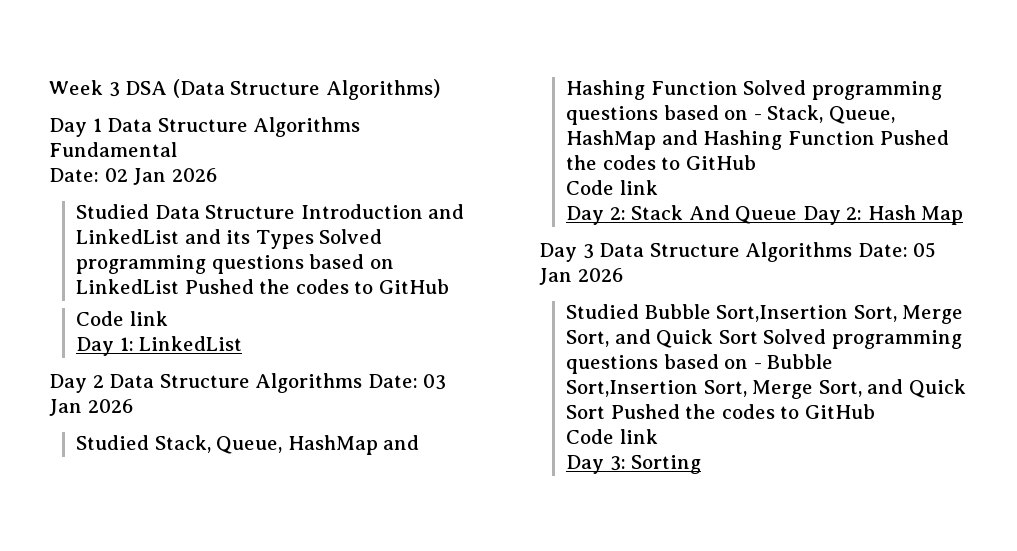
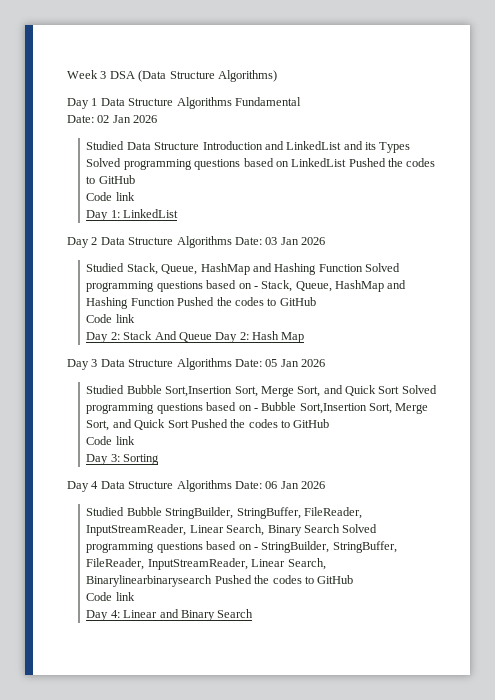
+ Day 4 Data Structure Algorithms Date: 06 Jan 2026
+ Studied Bubble StringBuilder, StringBuffer, FileReader, InputStreamReader, Linear Search, Binary Search Solved programming questions based on - StringBuilder, StringBuffer, FileReader, InputStreamReader, Linear Search, Binarylinearbinarysearch Pushed the codes to GitHub
+ Code link
+ Day 4: Linear and Binary Search

